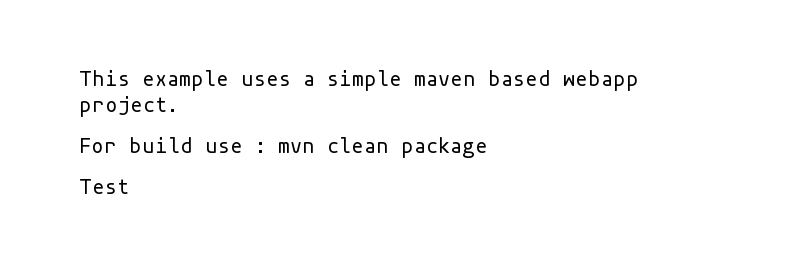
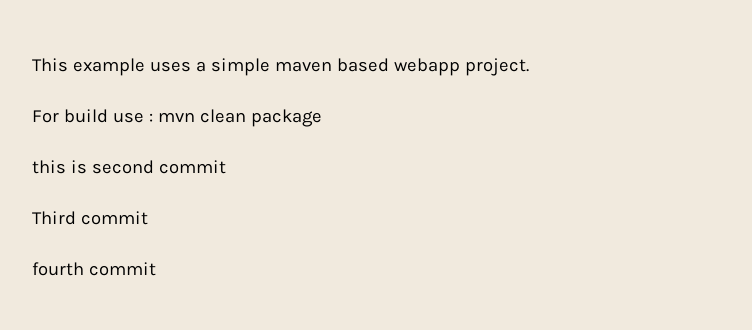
- Test
+ this is second commit
+ Third commit
+ fourth commit

